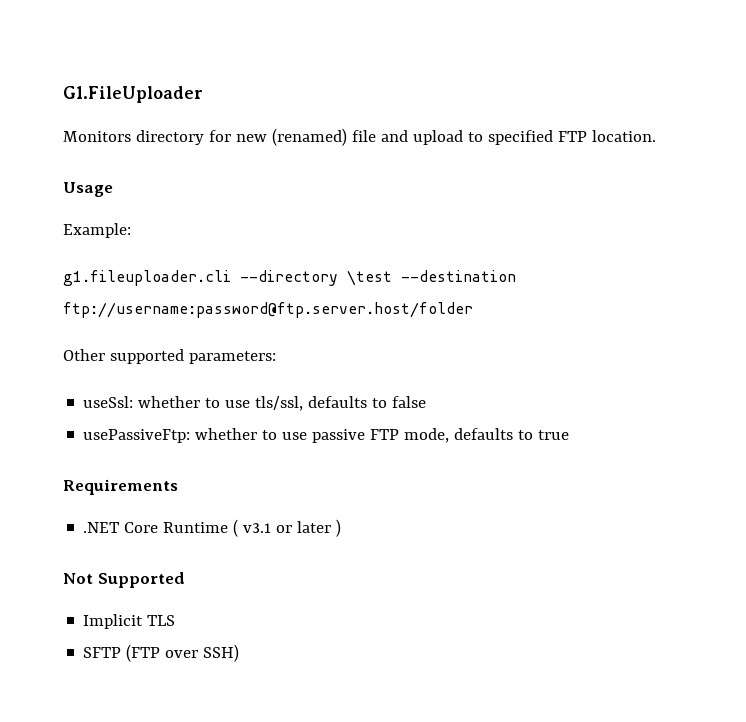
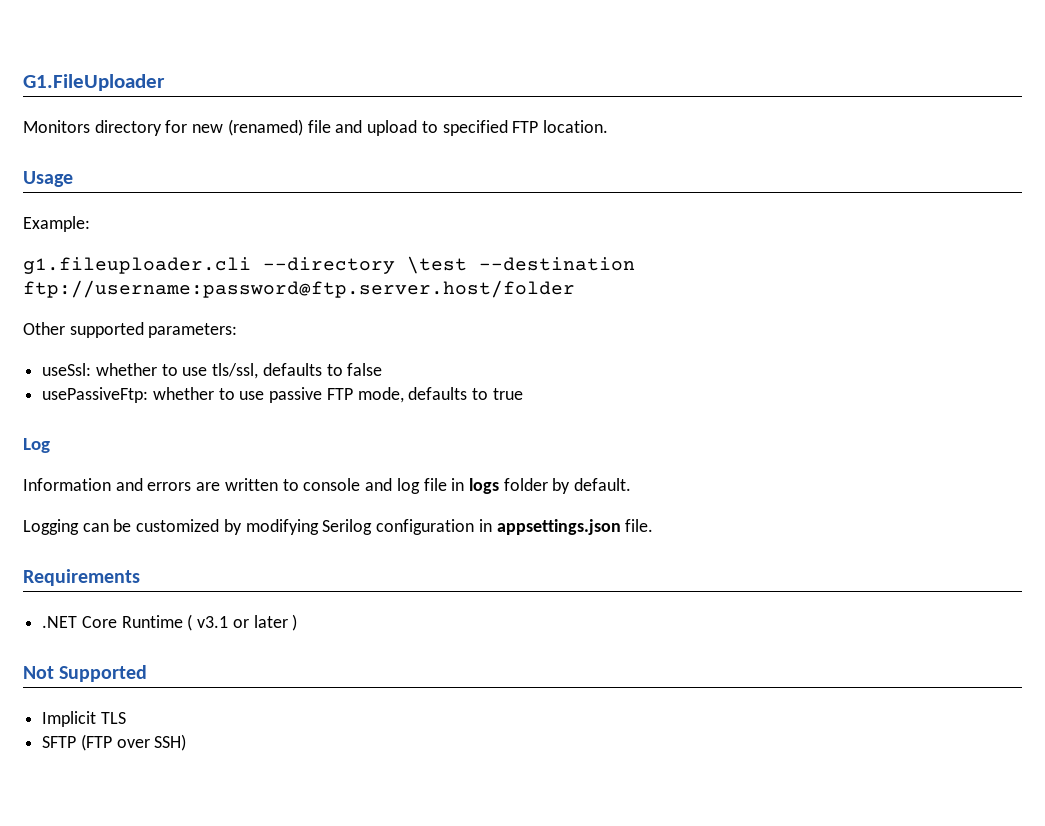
+ Log
+ Information and errors are written to console and log file in logs folder by default.
+ Logging can be customized by modifying Serilog configuration in appsettings.json file.

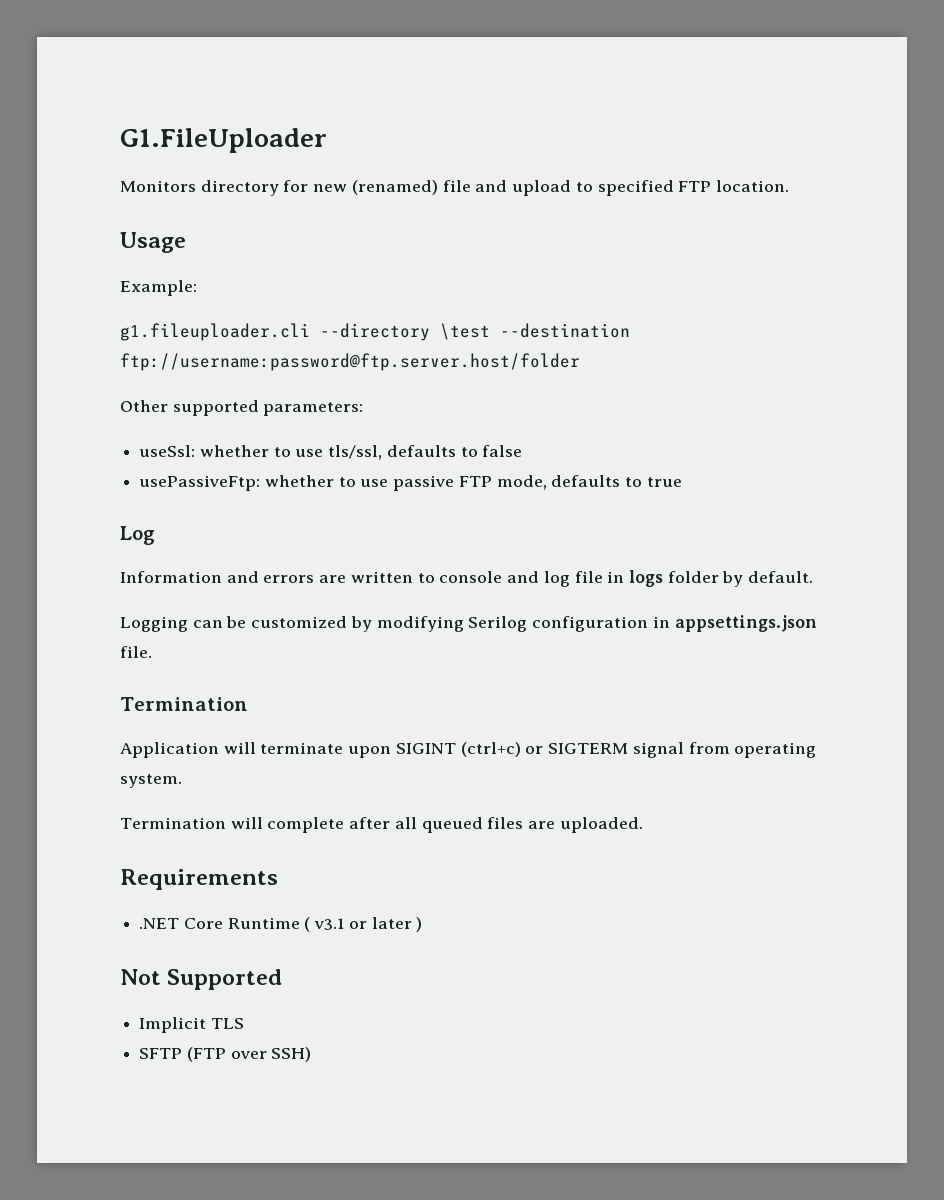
  Logging can be customized by modifying Serilog configuration in appsettings.json file.
+ Termination
+ Application will terminate upon SIGINT (ctrl+c) or SIGTERM signal from operating system.
+ Termination will complete after all queued files are uploaded.

